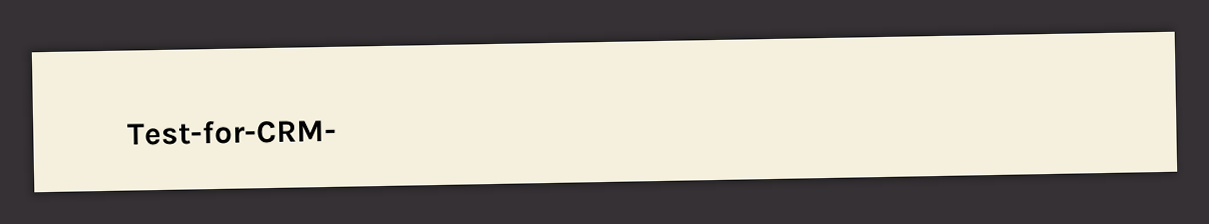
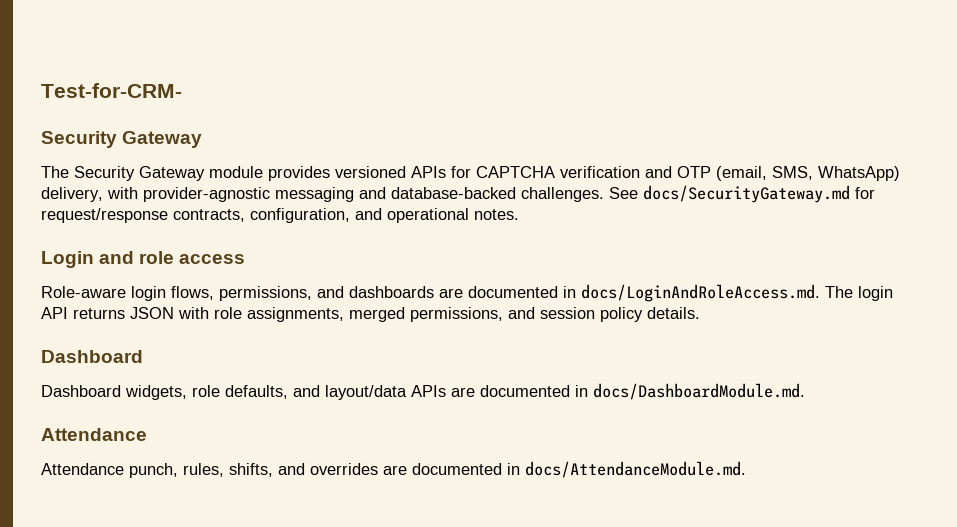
  Test-for-CRM-
+ Security Gateway
+ The Security Gateway module provides versioned APIs for CAPTCHA verification and OTP (email, SMS, WhatsApp) delivery, with provider-agnostic messaging and database-backed challenges. See docs/SecurityGateway.md for request/response contracts, configuration, and operational notes.
+ Login and role access
+ Role-aware login flows, permissions, and dashboards are documented in docs/LoginAndRoleAccess.md. The login API returns JSON with role assignments, merged permissions, and session policy details.
+ Dashboard
+ Dashboard widgets, role defaults, and layout/data APIs are documented in docs/DashboardModule.md.
+ Attendance
+ Attendance punch, rules, shifts, and overrides are documented in docs/AttendanceModule.md.

